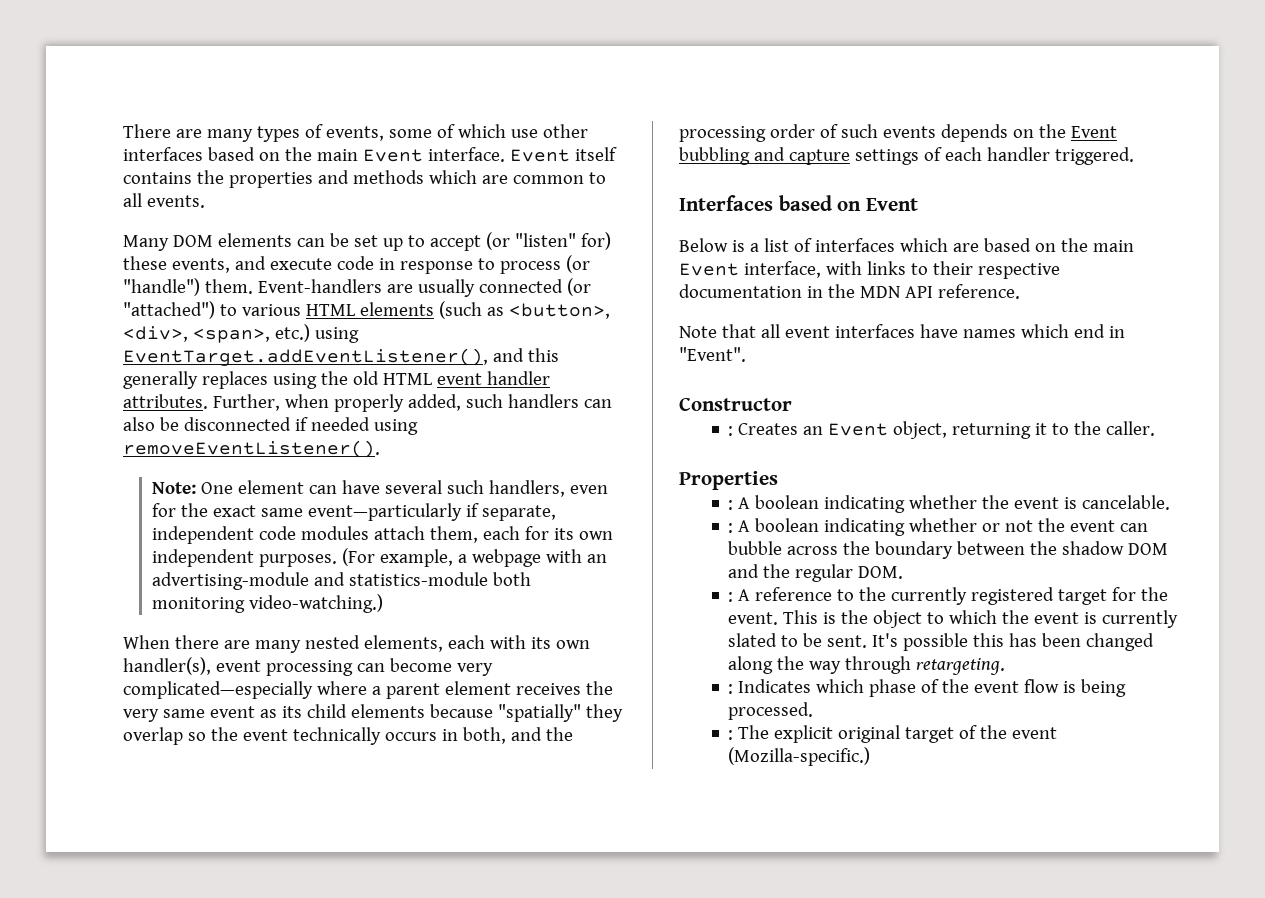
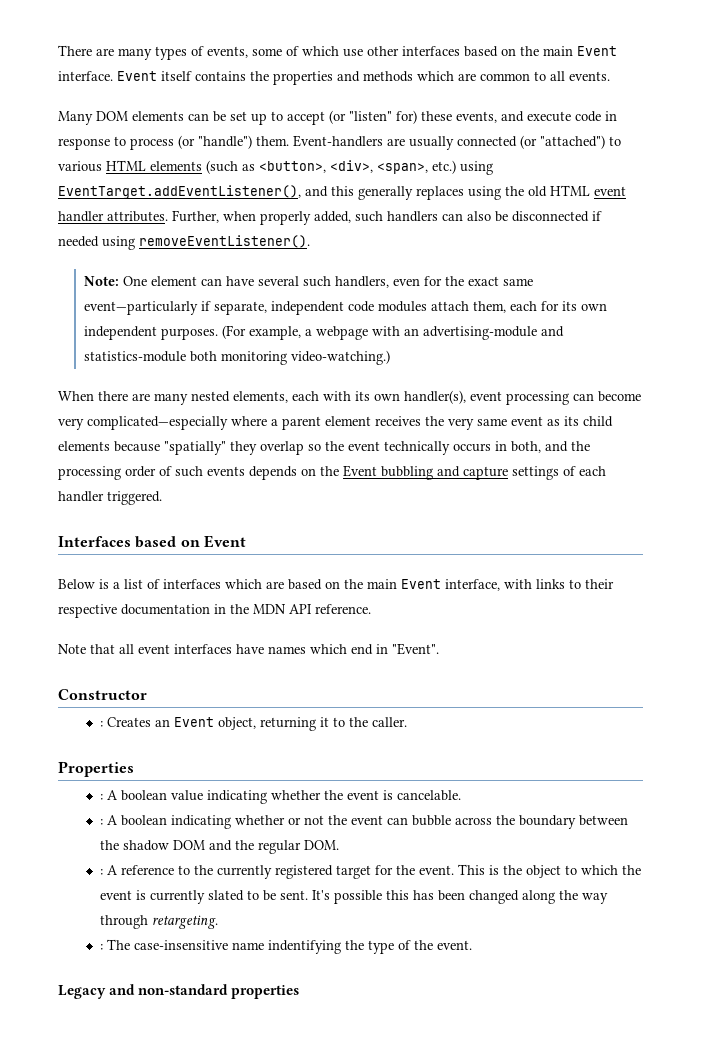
- : A boolean indicating whether the event is cancelable.
+ : A boolean value indicating whether the event is cancelable.
- : Indicates which phase of the event flow is being processed.
- : The explicit original target of the event (Mozilla-specific.)
+ : The case-insensitive name indentifying the type of the event.
+ Legacy and non-standard properties

